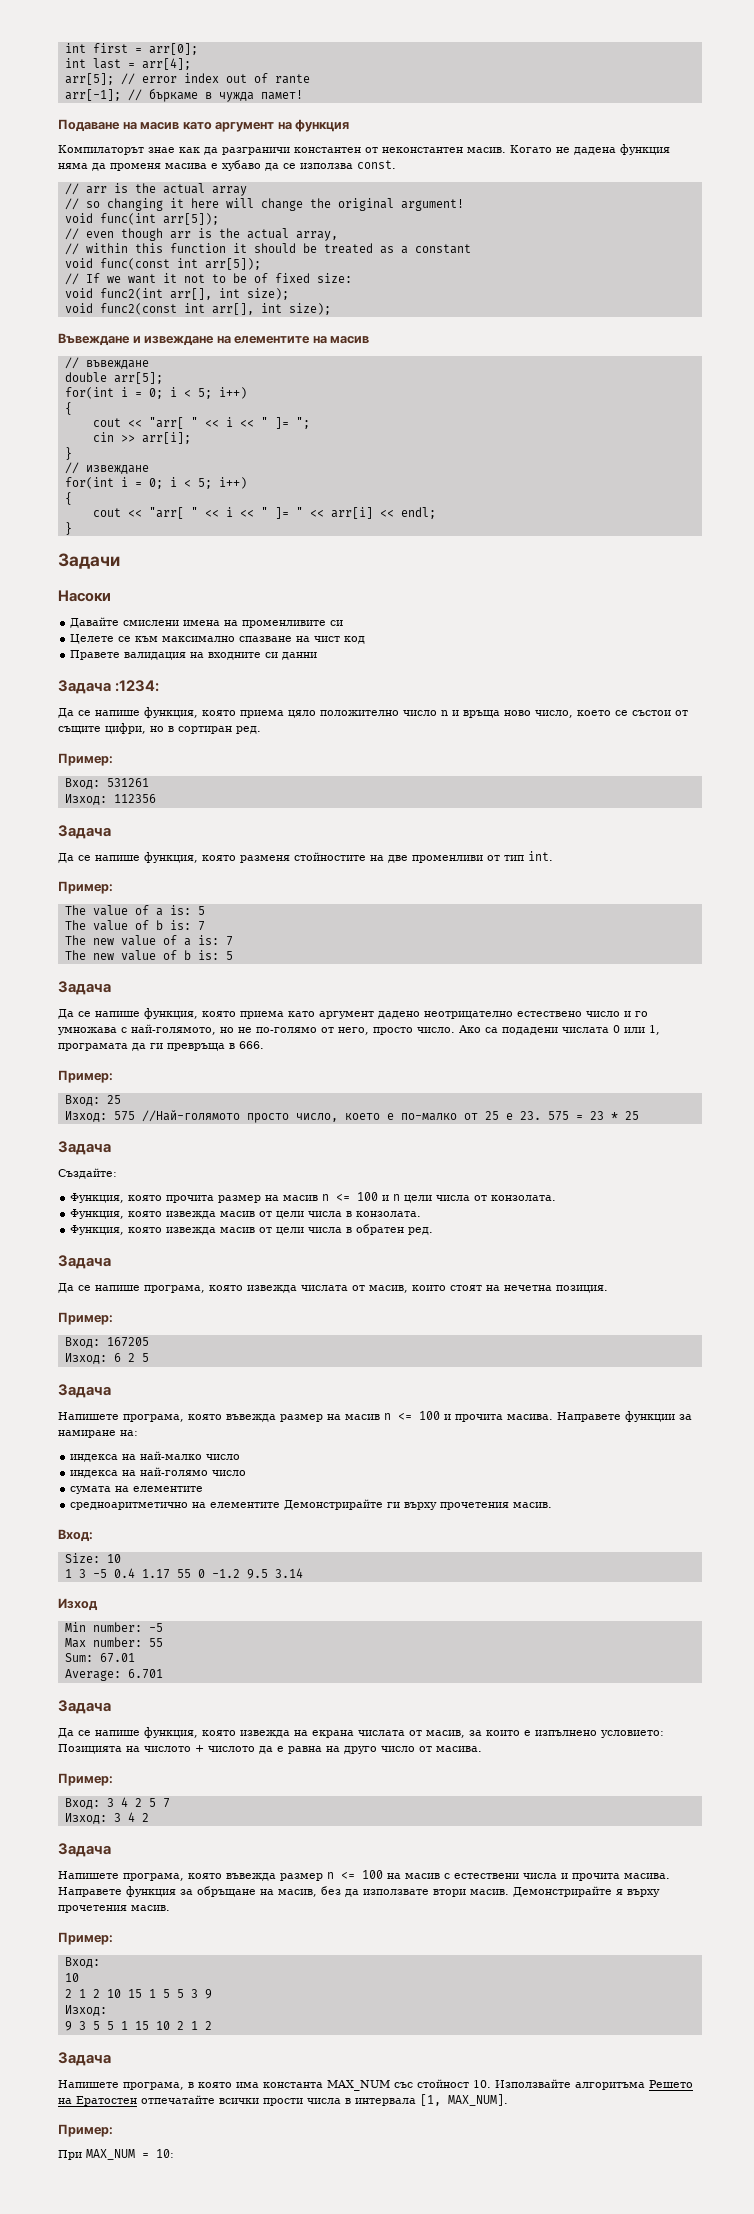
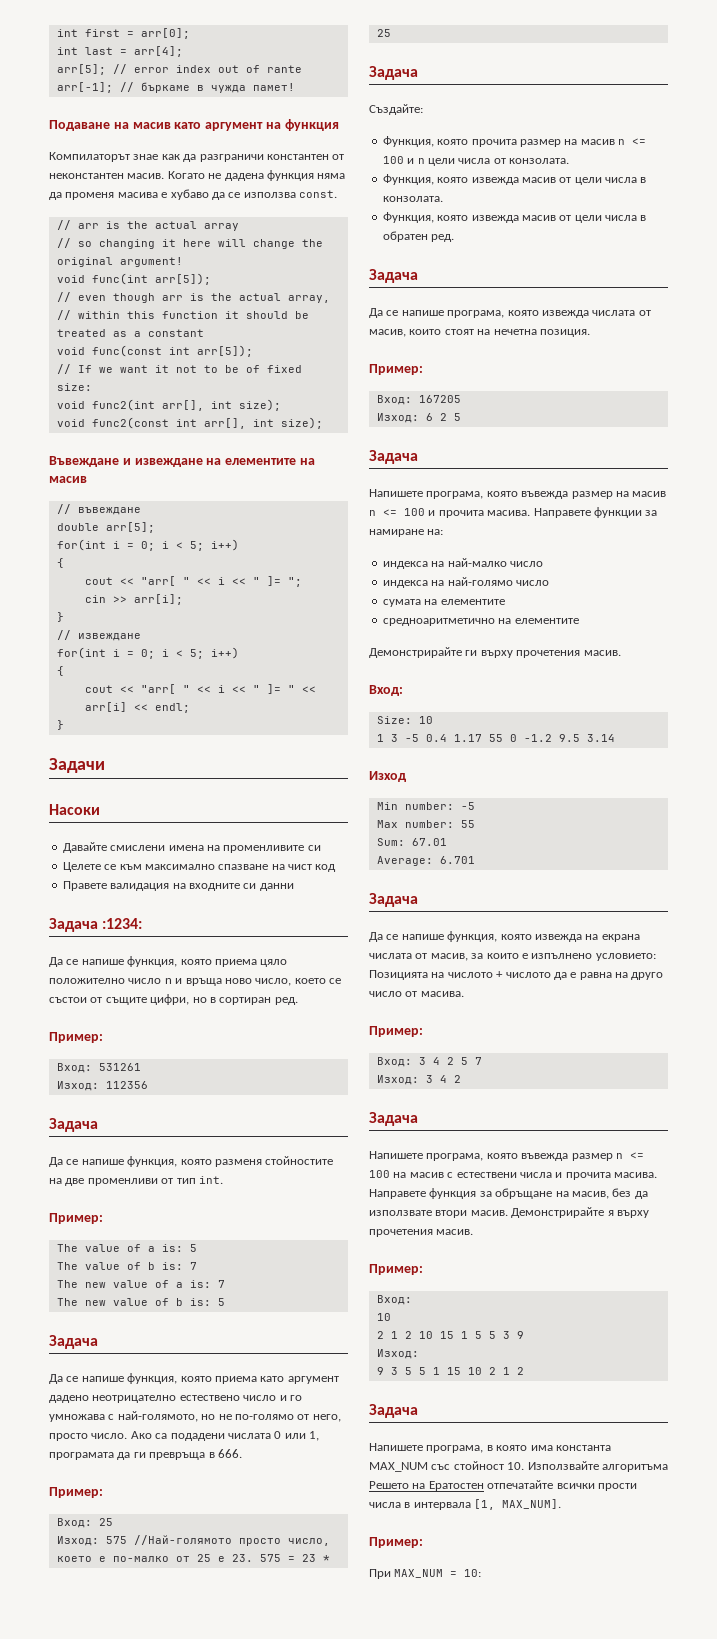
- средноаритметично на елементите Демонстрирайте ги върху прочетения масив.
+ средноаритметично на елементите
+ Демонстрирайте ги върху прочетения масив.

